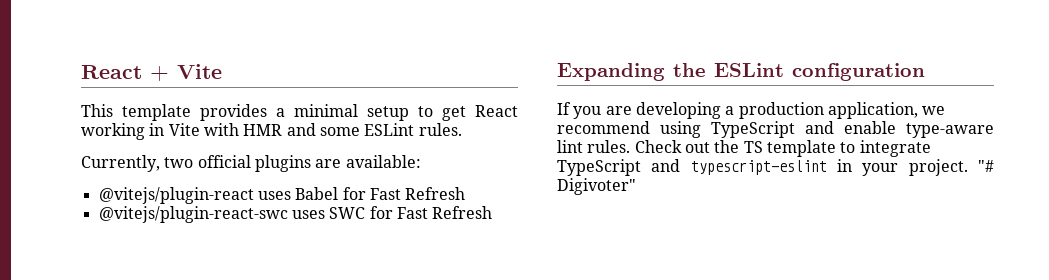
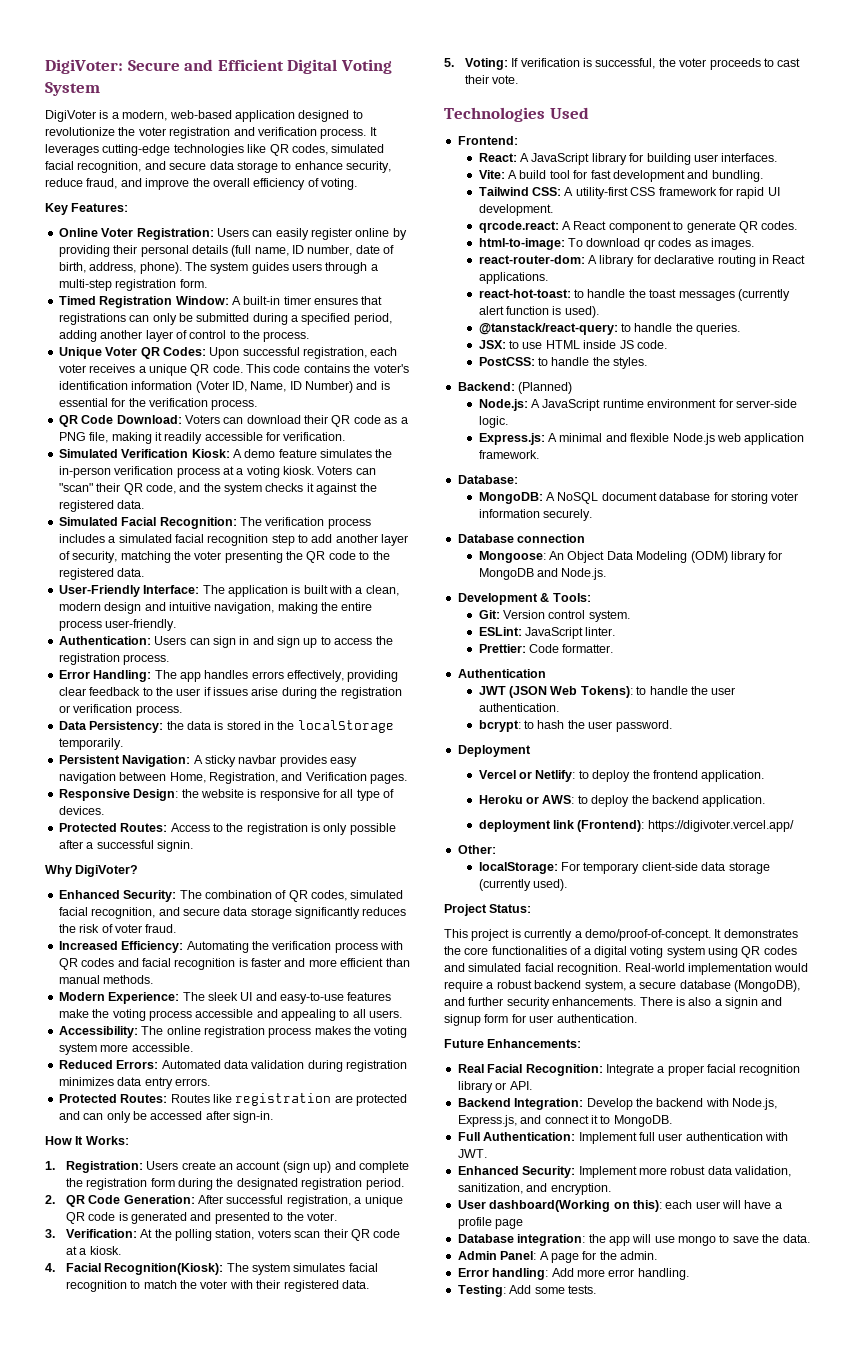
- React + Vite
- This template provides a minimal setup to get React working in Vite with HMR and some ESLint rules.
- Currently, two official plugins are available:
- @vitejs/plugin-react uses Babel for Fast Refresh
- @vitejs/plugin-react-swc uses SWC for Fast Refresh
- Expanding the ESLint configuration
- If you are developing a production application, we recommend using TypeScript and enable type-aware lint rules. Check out the TS template to integrate TypeScript and typescript-eslint in your project. "# Digivoter"
+ DigiVoter: Secure and Efficient Digital Voting System
+ DigiVoter is a modern, web-based application designed to revolutionize the voter registration and verification process. It leverages cutting-edge technologies like QR codes, simulated facial recognition, and secure data storage to enhance security, reduce fraud, and improve the overall efficiency of voting.
+ Key Features:
+ Online Voter Registration: Users can easily register online by providing their personal details (full name, ID number, date of birth, address, phone). The system guides users through a multi-step registration form.
+ Timed Registration Window: A built-in timer ensures that registrations can only be submitted during a specified period, adding another layer of control to the process.
+ Unique Voter QR Codes: Upon successful registration, each voter receives a unique QR code. This code contains the voter's identification information (Voter ID, Name, ID Number) and is essential for the verification process.
+ QR Code Download: Voters can download their QR code as a PNG file, making it readily accessible for verification.
+ Simulated Verification Kiosk: A demo feature simulates the in-person verification process at a voting kiosk. Voters can "scan" their QR code, and the system checks it against the registered data.
+ Simulated Facial Recognition: The verification process includes a simulated facial recognition step to add another layer of security, matching the voter presenting the QR code to the registered data.
+ User-Friendly Interface: The application is built with a clean, modern design and intuitive navigation, making the entire process user-friendly.
+ Authentication: Users can sign in and sign up to access the registration process.
+ Error Handling: The app handles errors effectively, providing clear feedback to the user if issues arise during the registration or verification process.
+ Data Persistency: the data is stored in the localStorage temporarily.
+ Persistent Navigation: A sticky navbar provides easy navigation between Home, Registration, and Verification pages.
+ Responsive Design: the website is responsive for all type of devices.
+ Protected Routes: Access to the registration is only possible after a successful signin.
+ Why DigiVoter?
+ Enhanced Security: The combination of QR codes, simulated facial recognition, and secure data storage significantly reduces the risk of voter fraud.
+ Increased Efficiency: Automating the verification process with QR codes and facial recognition is faster and more efficient than manual methods.
+ Modern Experience: The sleek UI and easy-to-use features make the voting process accessible and appealing to all users.
+ Accessibility: The online registration process makes the voting system more accessible.
+ Reduced Errors: Automated data validation during registration minimizes data entry errors.
+ Protected Routes: Routes like registration are protected and can only be accessed after sign-in.
+ How It Works:
+ 1. Registration: Users create an account (sign up) and complete the registration form during the designated registration period.
+ 2. QR Code Generation: After successful registration, a unique QR code is generated and presented to the voter.
+ 3. Verification: At the polling station, voters scan their QR code at a kiosk.
+ 4. Facial Recognition(Kiosk): The system simulates facial recognition to match the voter with their registered data.
+ 5. Voting: If verification is successful, the voter proceeds to cast their vote.
+ Technologies Used
+ Frontend:
+ React: A JavaScript library for building user interfaces.
+ Vite: A build tool for fast development and bundling.
+ Tailwind CSS: A utility-first CSS framework for rapid UI development.
+ qrcode.react: A React component to generate QR codes.
+ html-to-image: To download qr codes as images.
+ react-router-dom: A library for declarative routing in React applications.
+ react-hot-toast: to handle the toast messages (currently alert function is used).
+ @tanstack/react-query: to handle the queries.
+ JSX: to use HTML inside JS code.
+ PostCSS: to handle the styles.
+ Backend: (Planned)
+ Node.js: A JavaScript runtime environment for server-side logic.
+ Express.js: A minimal and flexible Node.js web application framework.
+ Database:
+ MongoDB: A NoSQL document database for storing voter information securely.
+ Database connection
+ Mongoose: An Object Data Modeling (ODM) library for MongoDB and Node.js.
+ Development & Tools:
+ Git: Version control system.
+ ESLint: JavaScript linter.
+ Prettier: Code formatter.
+ Authentication
+ JWT (JSON Web Tokens): to handle the user authentication.
+ bcrypt: to hash the user password.
+ Deployment
+ Vercel or Netlify: to deploy the frontend application.
+ Heroku or AWS: to deploy the backend application.
+ deployment link (Frontend): https://digivoter.vercel.app/
+ Other:
+ localStorage: For temporary client-side data storage (currently used).
+ Project Status:
+ This project is currently a demo/proof-of-concept. It demonstrates the core functionalities of a digital voting system using QR codes and simulated facial recognition. Real-world implementation would require a robust backend system, a secure database (MongoDB), and further security enhancements. There is also a signin and signup form for user authentication.
+ Future Enhancements:
+ Real Facial Recognition: Integrate a proper facial recognition library or API.
+ Backend Integration: Develop the backend with Node.js, Express.js, and connect it to MongoDB.
+ Full Authentication: Implement full user authentication with JWT.
+ Enhanced Security: Implement more robust data validation, sanitization, and encryption.
+ User dashboard(Working on this): each user will have a profile page
+ Database integration: the app will use mongo to save the data.
+ Admin Panel: A page for the admin.
+ Error handling: Add more error handling.
+ Testing: Add some tests.

